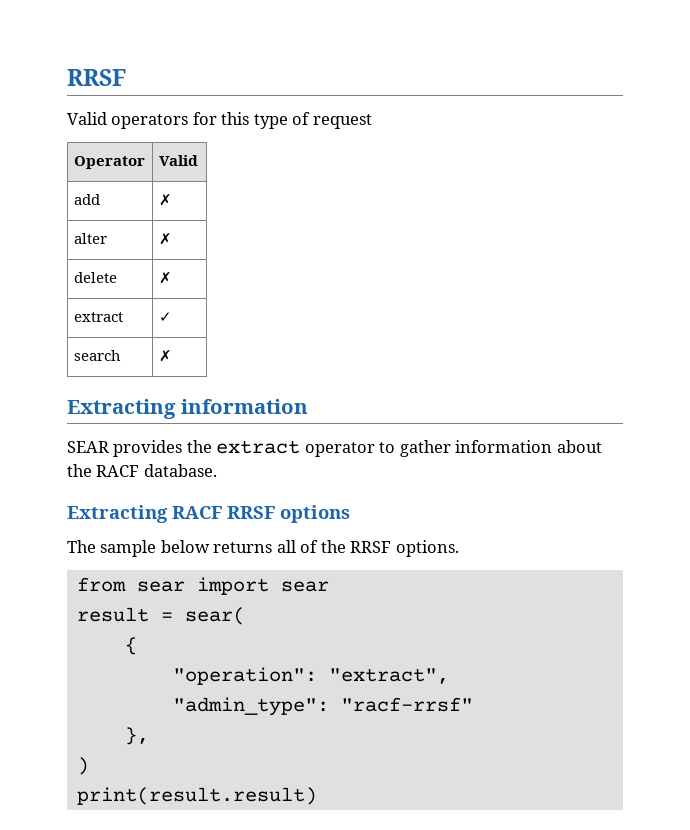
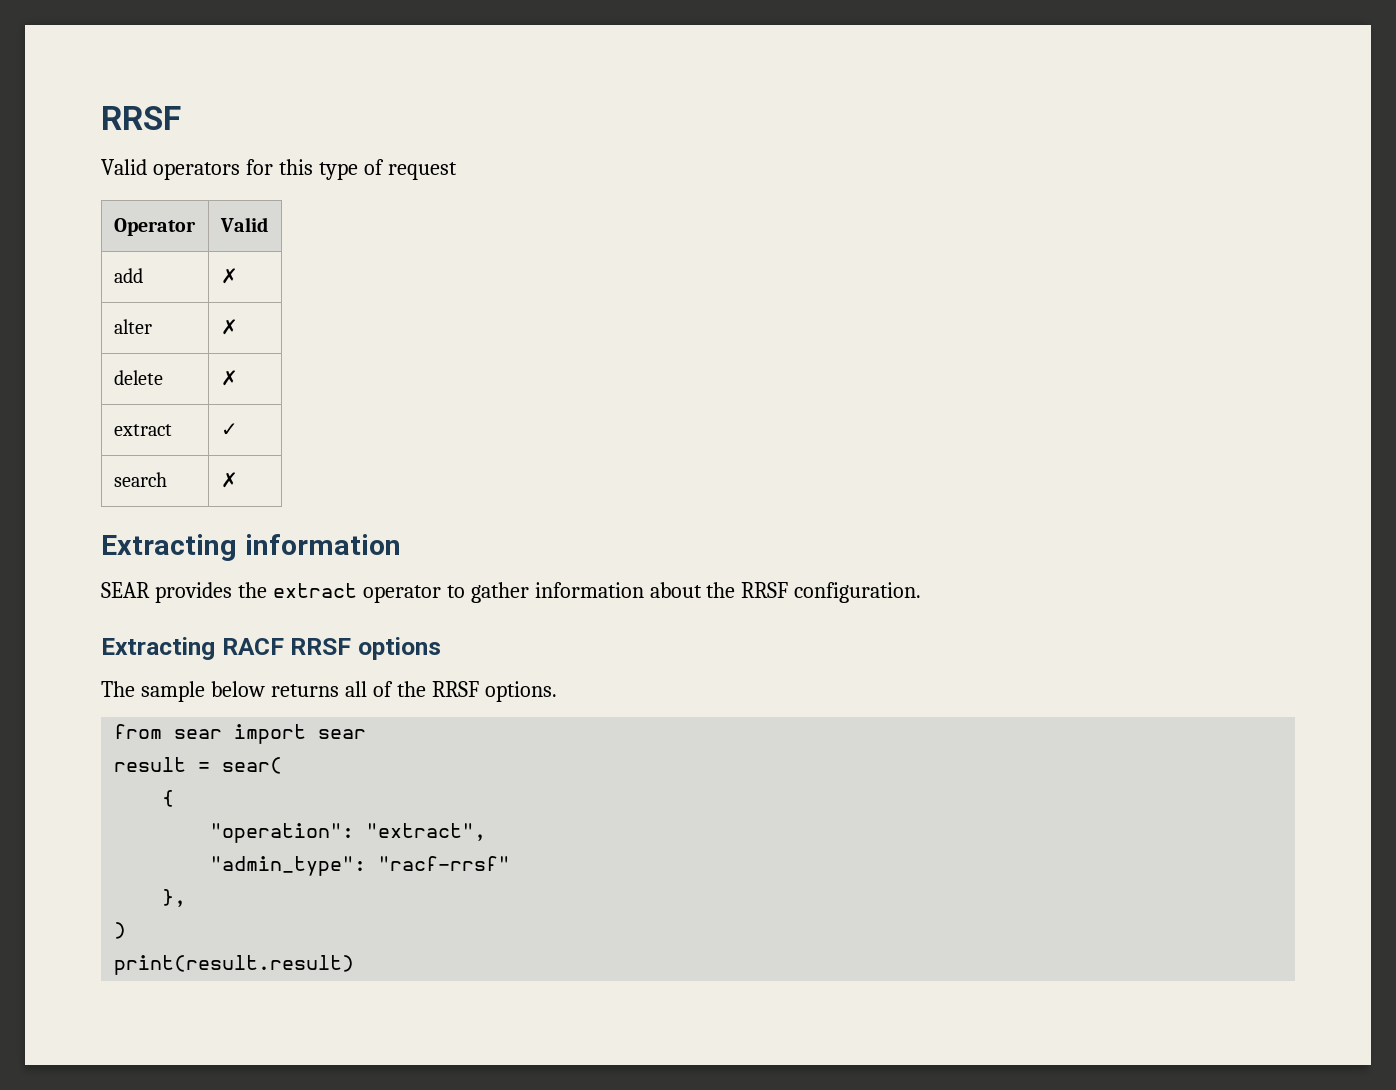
- SEAR provides the extract operator to gather information about the RACF database.
+ SEAR provides the extract operator to gather information about the RRSF configuration.

